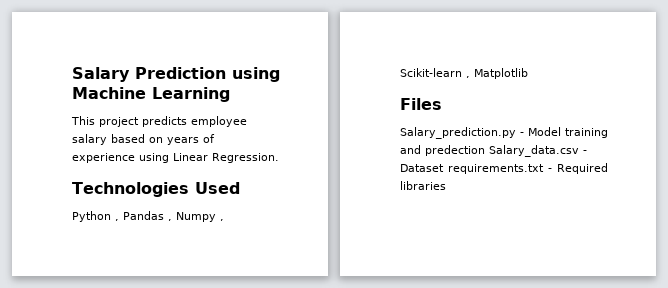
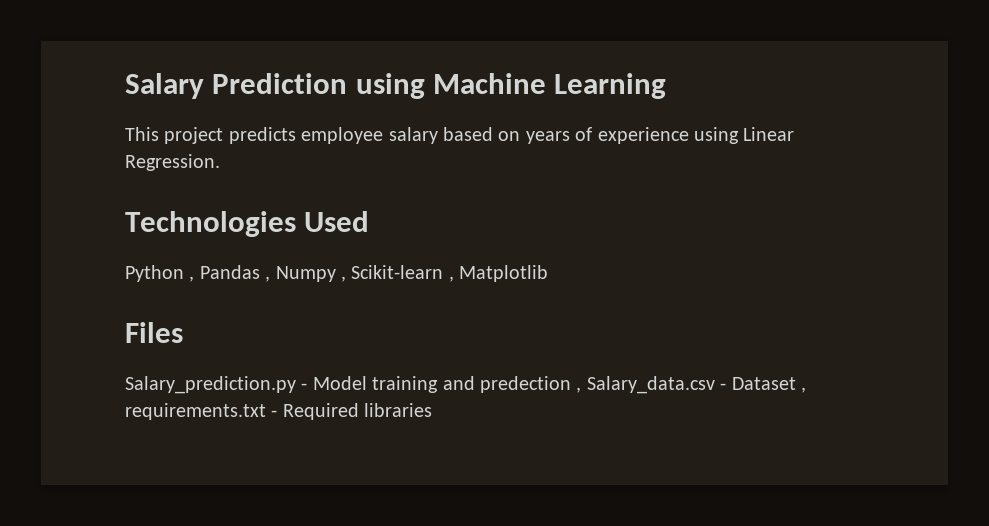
- Salary_prediction.py - Model training and predection Salary_data.csv - Dataset requirements.txt - Required libraries
+ Salary_prediction.py - Model training and predection , Salary_data.csv - Dataset , requirements.txt - Required libraries

